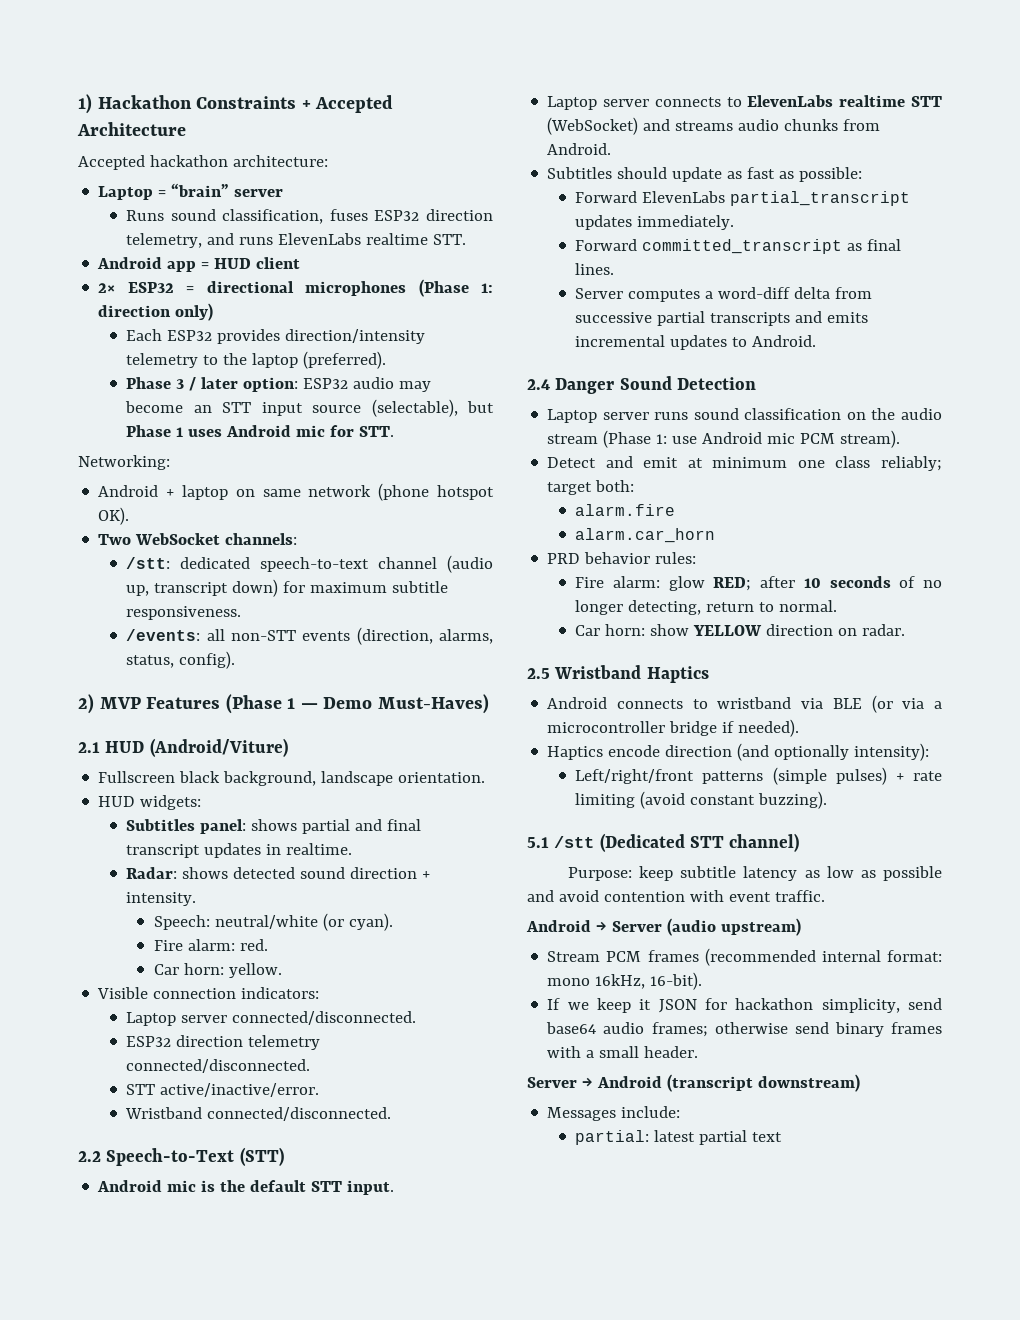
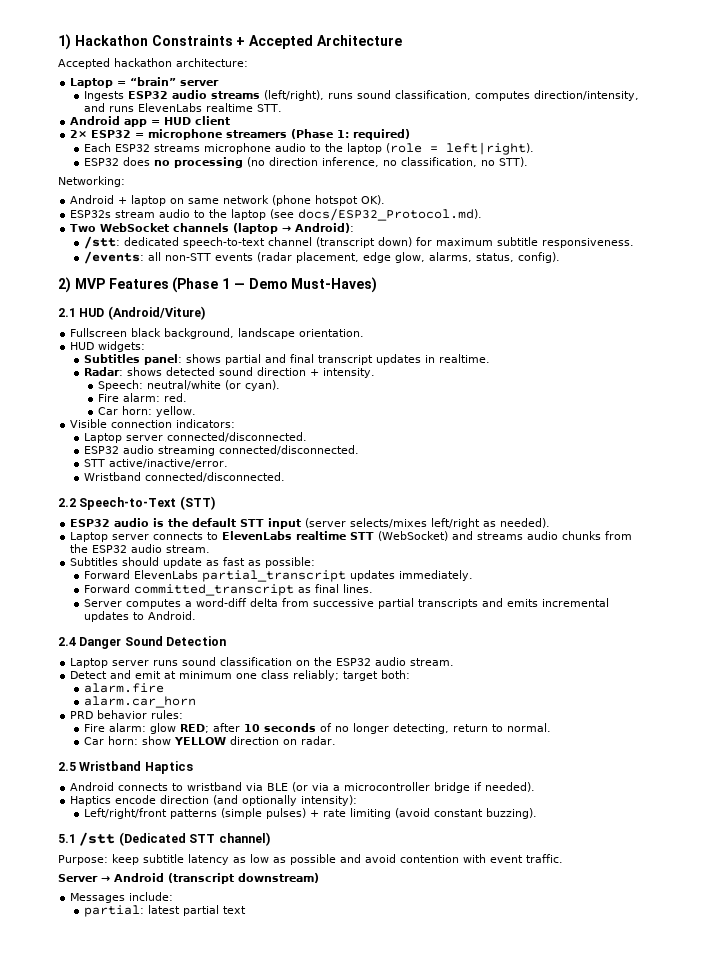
- Runs sound classification, fuses ESP32 direction telemetry, and runs ElevenLabs realtime STT.
+ Ingests ESP32 audio streams (left/right), runs sound classification, computes direction/intensity, and runs ElevenLabs realtime STT.
- 2× ESP32 = directional microphones (Phase 1: direction only)
- Each ESP32 provides direction/intensity telemetry to the laptop (preferred).
- Phase 3 / later option: ESP32 audio may become an STT input source (selectable), but Phase 1 uses Android mic for STT.
+ 2× ESP32 = microphone streamers (Phase 1: required)
+ Each ESP32 streams microphone audio to the laptop (role = left|right).
+ ESP32 does no processing (no direction inference, no classification, no STT).
- Two WebSocket channels:
+ ESP32s stream audio to the laptop (see docs/ESP32_Protocol.md).
+ Two WebSocket channels (laptop → Android):
- /stt: dedicated speech-to-text channel (audio up, transcript down) for maximum subtitle responsiveness.
+ /stt: dedicated speech-to-text channel (transcript down) for maximum subtitle responsiveness.
- /events: all non-STT events (direction, alarms, status, config).
+ /events: all non-STT events (radar placement, edge glow, alarms, status, config).
- ESP32 direction telemetry connected/disconnected.
+ ESP32 audio streaming connected/disconnected.
- Android mic is the default STT input.
+ ESP32 audio is the default STT input (server selects/mixes left/right as needed).
- Laptop server connects to ElevenLabs realtime STT (WebSocket) and streams audio chunks from Android.
+ Laptop server connects to ElevenLabs realtime STT (WebSocket) and streams audio chunks from the ESP32 audio stream.
- Laptop server runs sound classification on the audio stream (Phase 1: use Android mic PCM stream).
+ Laptop server runs sound classification on the ESP32 audio stream.
- Android → Server (audio upstream)
- Stream PCM frames (recommended internal format: mono 16kHz, 16-bit).
- If we keep it JSON for hackathon simplicity, send base64 audio frames; otherwise send binary frames with a small header.

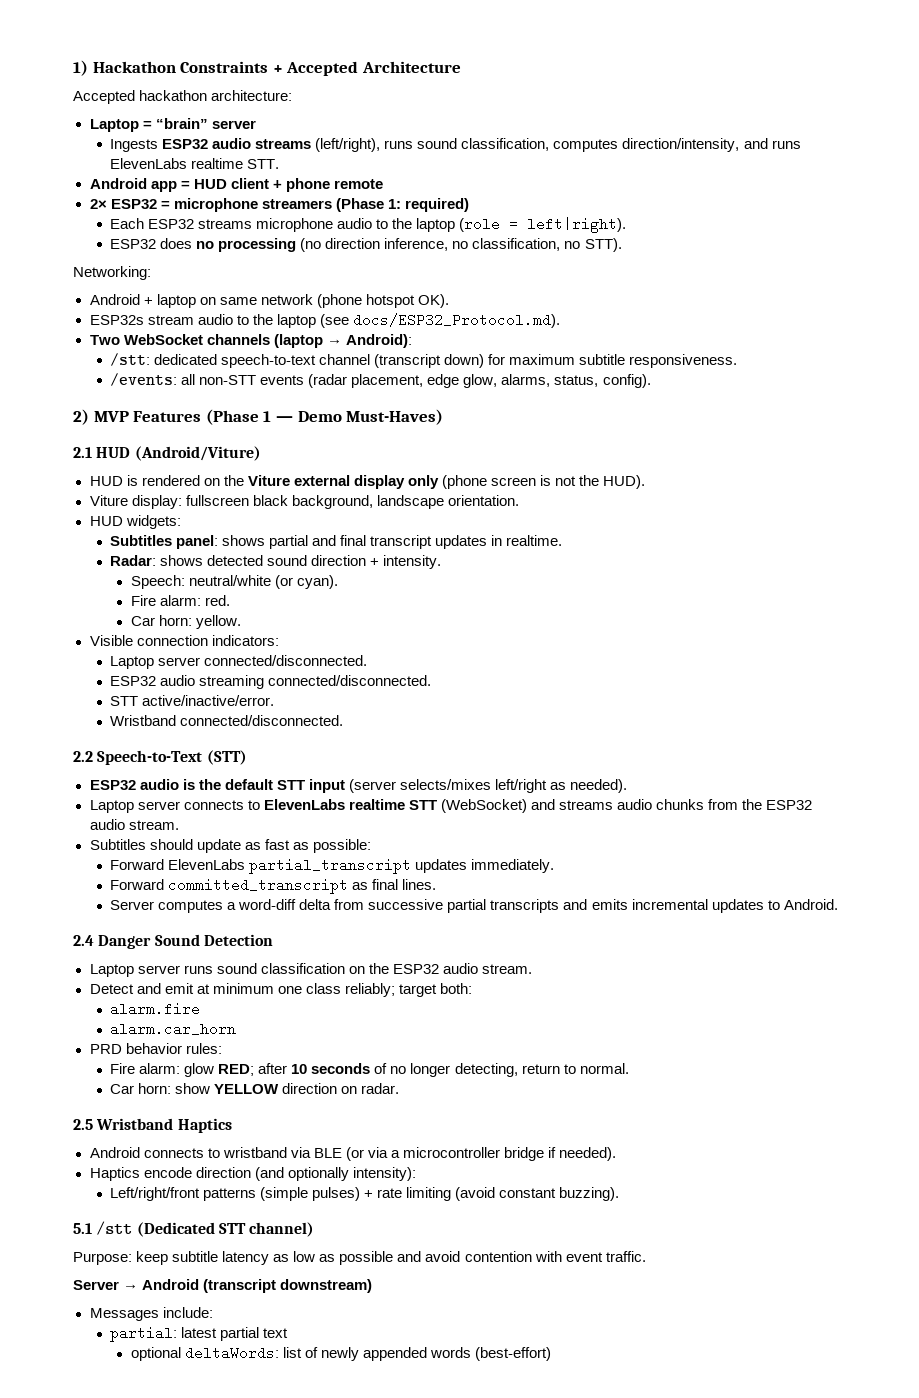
- Android app = HUD client
+ Android app = HUD client + phone remote
- Fullscreen black background, landscape orientation.
+ HUD is rendered on the Viture external display only (phone screen is not the HUD).
+ Viture display: fullscreen black background, landscape orientation.
+ optional deltaWords: list of newly appended words (best-effort)

